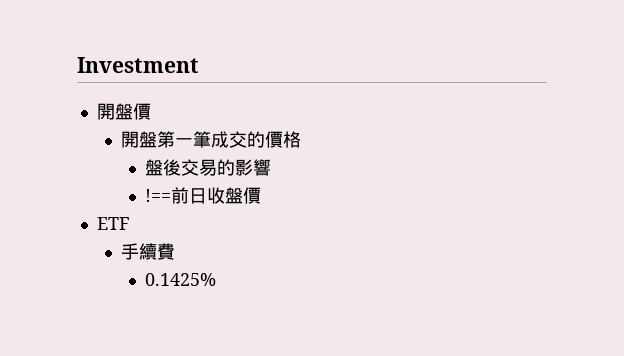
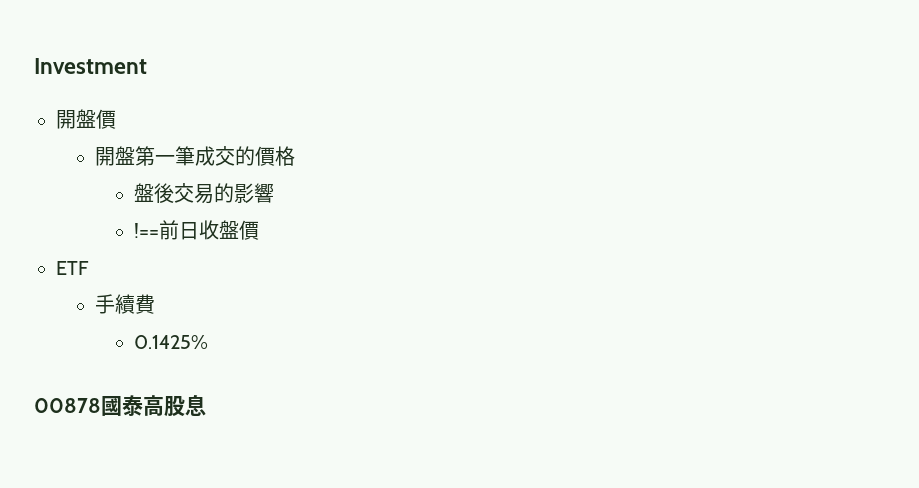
+ 00878國泰高股息

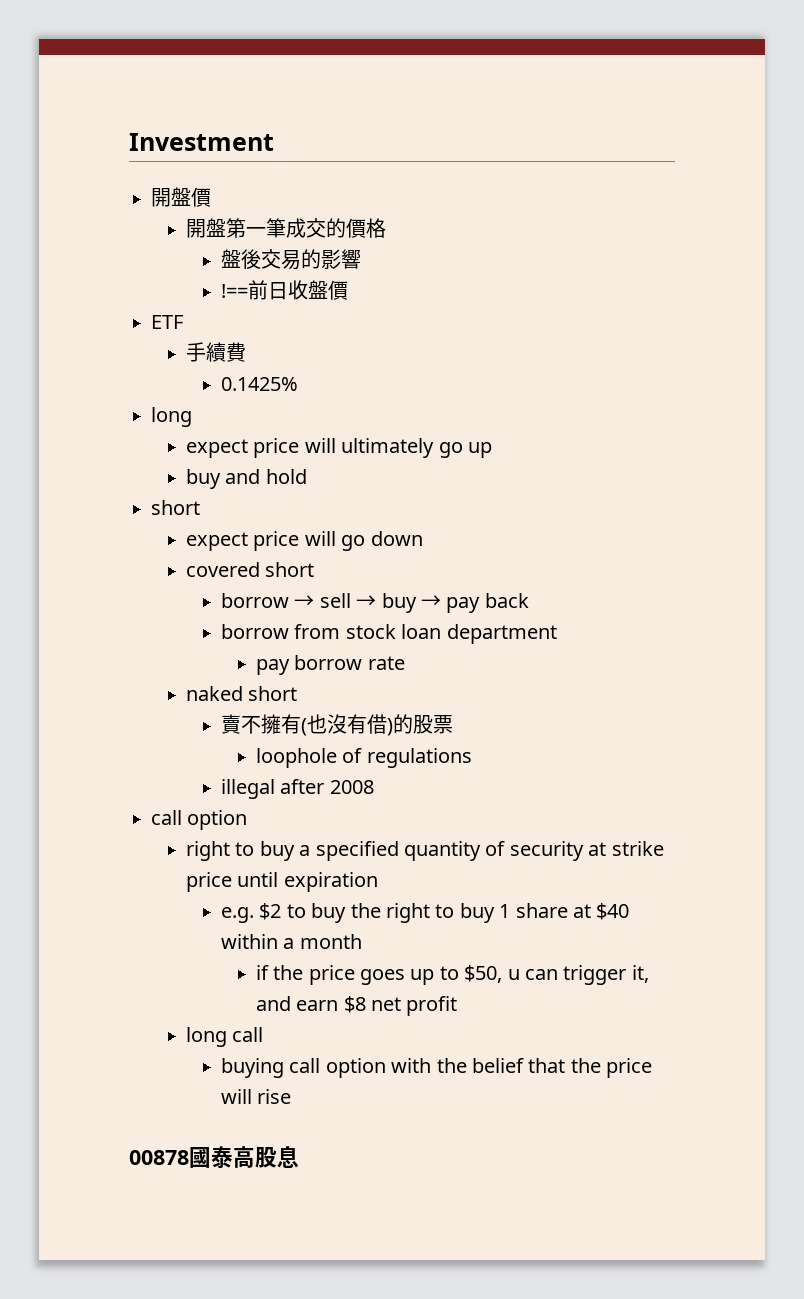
  0.1425%
+ long
+ expect price will ultimately go up
+ buy and hold
+ short
+ expect price will go down
+ covered short
+ borrow → sell → buy → pay back
+ borrow from stock loan department
+ pay borrow rate
+ naked short
+ 賣不擁有(也沒有借)的股票
+ loophole of regulations
+ illegal after 2008
+ call option
+ right to buy a specified quantity of security at strike price until expiration
+ e.g. $2 to buy the right to buy 1 share at $40 within a month
+ if the price goes up to $50, u can trigger it, and earn $8 net profit
+ long call
+ buying call option with the belief that the price will rise

